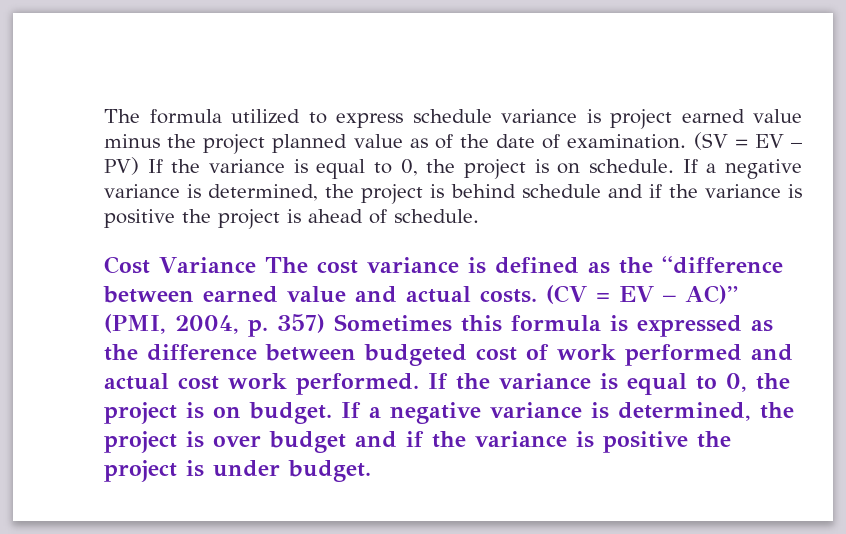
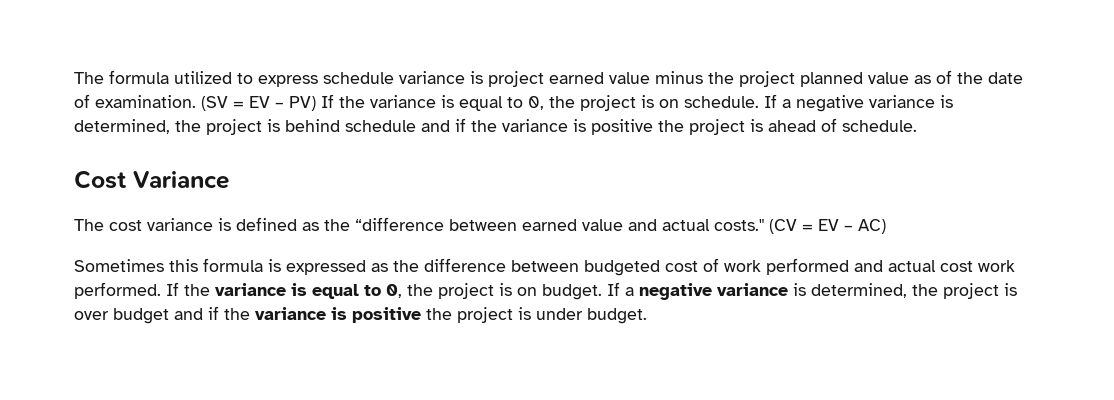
- Cost Variance The cost variance is defined as the “difference between earned value and actual costs.
+ Cost Variance
+ The cost variance is defined as the “difference between earned value and actual costs."
- (CV = EV – AC)” (PMI, 2004, p. 357) Sometimes this formula is expressed as the difference between budgeted cost of work performed and actual cost work performed.
+ (CV = EV – AC)
+ Sometimes this formula is expressed as the difference between budgeted cost of work performed and actual cost work performed.

